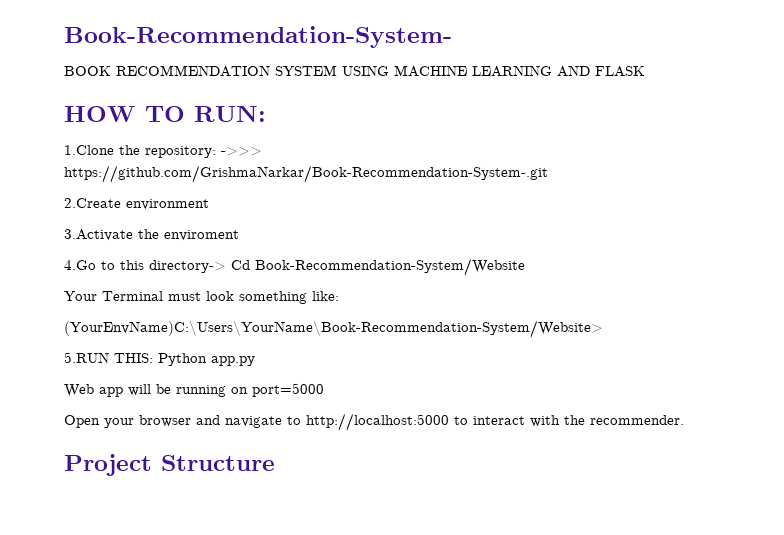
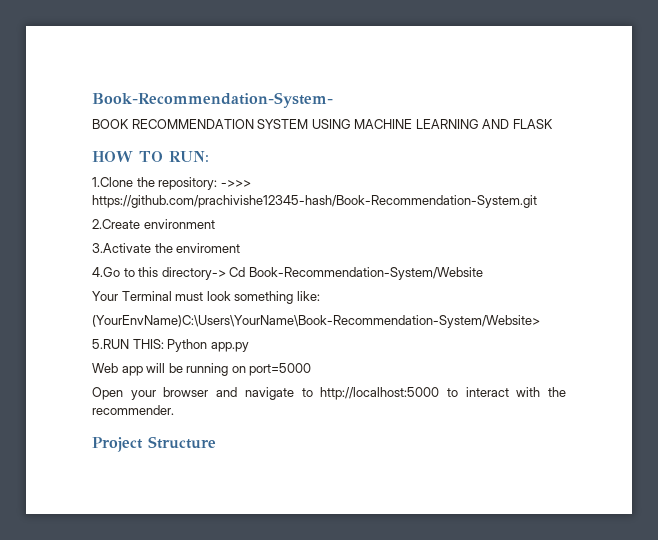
- 1.Clone the repository: ->>> https://github.com/GrishmaNarkar/Book-Recommendation-System-.git
+ 1.Clone the repository: ->>> https://github.com/prachivishe12345-hash/Book-Recommendation-System.git

